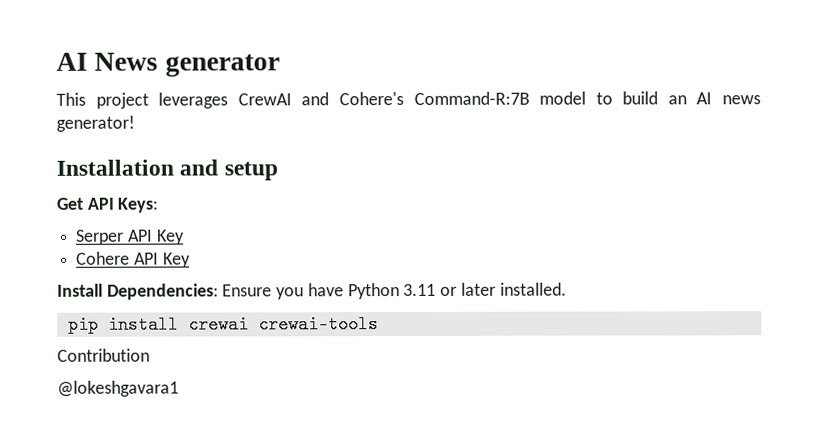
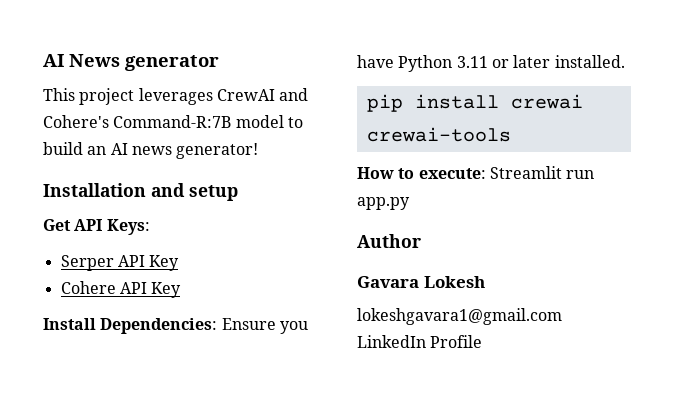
- Contribution
- @lokeshgavara1
+ How to execute: Streamlit run app.py
+ Author
+ Gavara Lokesh
+ lokeshgavara1@gmail.com LinkedIn Profile

